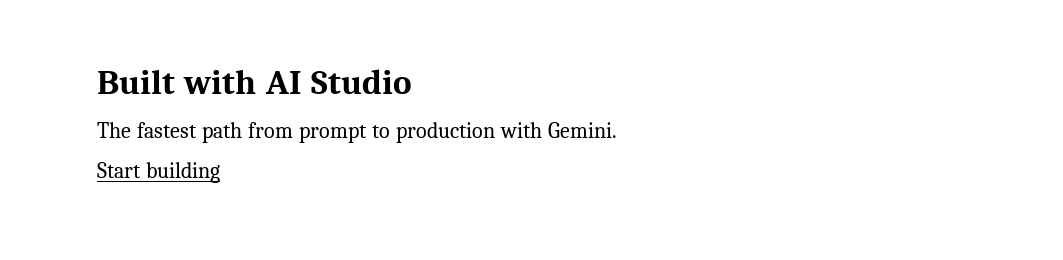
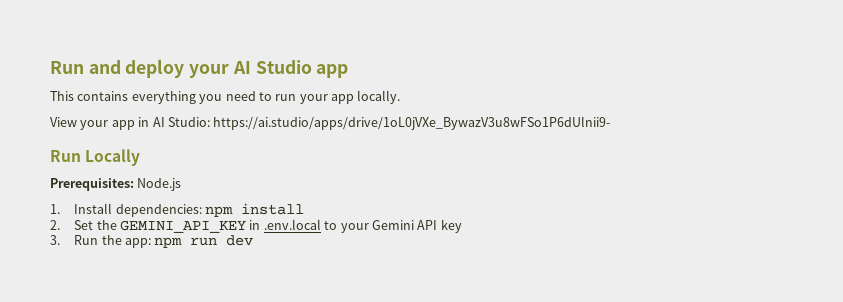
- Built with AI Studio
- The fastest path from prompt to production with Gemini.
- Start building
+ Run and deploy your AI Studio app
+ This contains everything you need to run your app locally.
+ View your app in AI Studio: https://ai.studio/apps/drive/1oL0jVXe_BywazV3u8wFSo1P6dUlnii9-
+ Run Locally
+ Prerequisites: Node.js
+ 1. Install dependencies: npm install
+ 2. Set the GEMINI_API_KEY in .env.local to your Gemini API key
+ 3. Run the app: npm run dev

